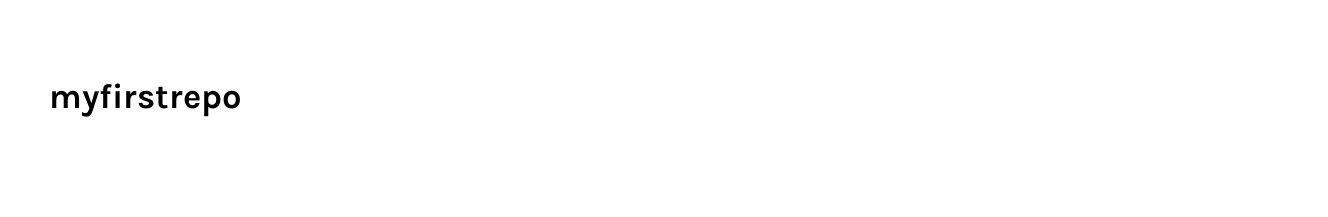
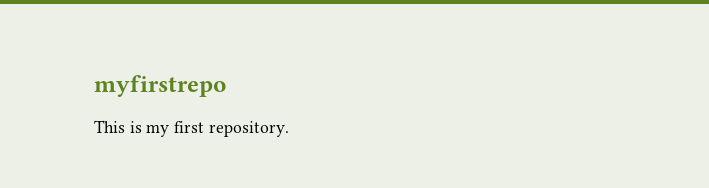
+ This is my first repository.

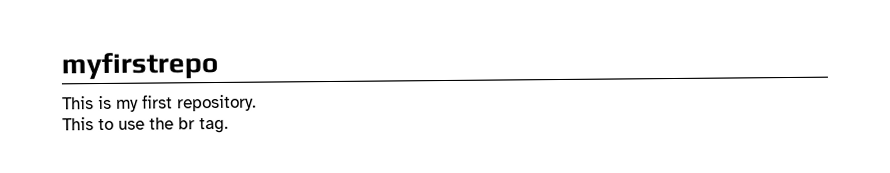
+ This to use the br tag.

